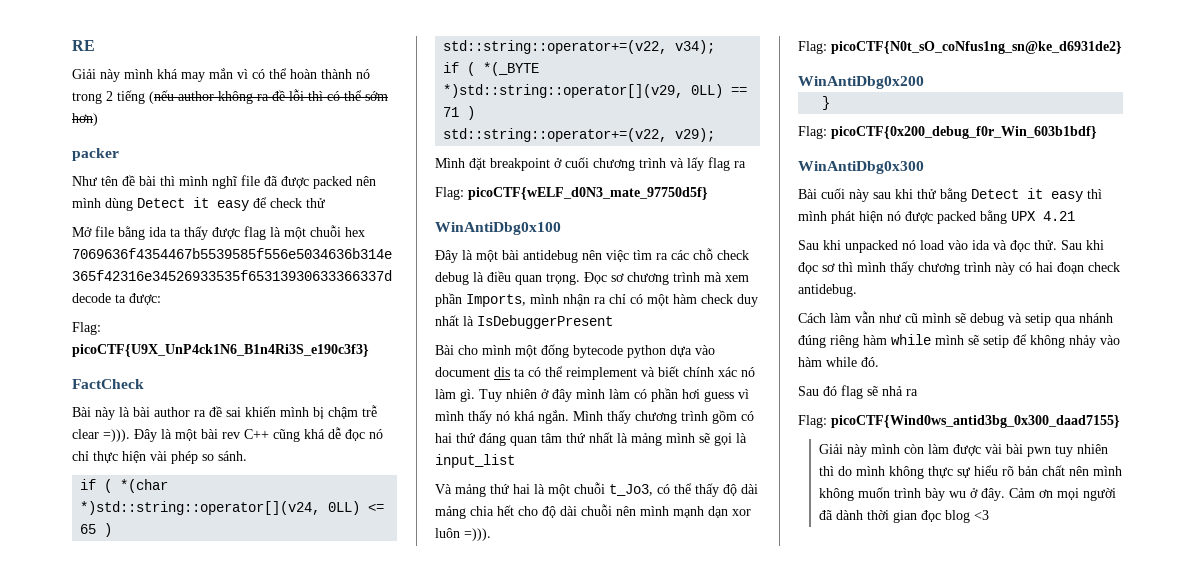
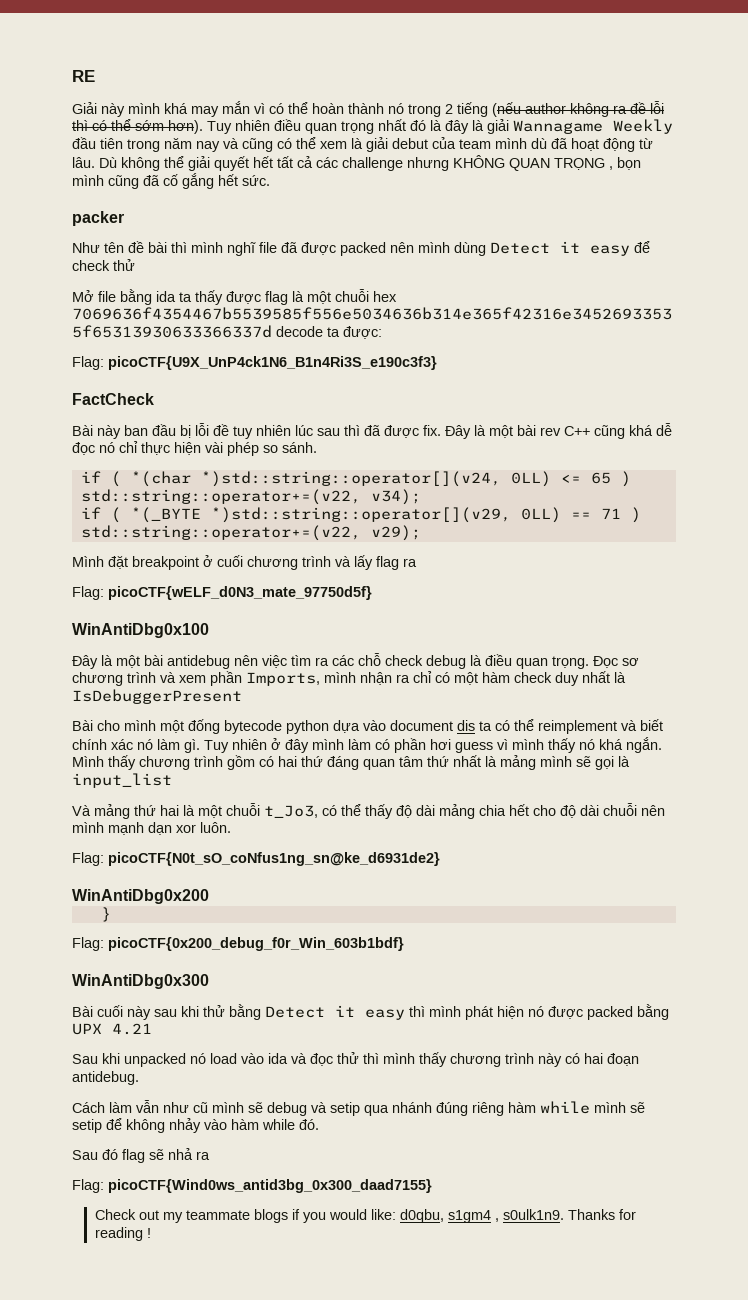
- Giải này mình khá may mắn vì có thể hoàn thành nó trong 2 tiếng (nếu author không ra đề lỗi thì có thể sớm hơn)
+ Giải này mình khá may mắn vì có thể hoàn thành nó trong 2 tiếng (nếu author không ra đề lỗi thì có thể sớm hơn). Tuy nhiên điều quan trọng nhất đó là đây là giải Wannagame Weekly đầu tiên trong năm nay và cũng có thể xem là giải debut của team mình dù đã hoạt động từ lâu. Dù không thể giải quyết hết tất cả các challenge nhưng KHÔNG QUAN TRỌNG , bọn mình cũng đã cố gắng hết sức.
- Bài này là bài author ra đề sai khiến mình bị chậm trễ clear =))).
+ Bài này ban đầu bị lỗi đề tuy nhiên lúc sau thì đã được fix.
- Đọc sơ chương trình mà xem phần Imports, mình nhận ra chỉ có một hàm check duy nhất là IsDebuggerPresent
+ Đọc sơ chương trình và xem phần Imports, mình nhận ra chỉ có một hàm check duy nhất là IsDebuggerPresent
- Và mảng thứ hai là một chuỗi t_Jo3, có thể thấy độ dài mảng chia hết cho độ dài chuỗi nên mình mạnh dạn xor luôn =))).
+ Và mảng thứ hai là một chuỗi t_Jo3, có thể thấy độ dài mảng chia hết cho độ dài chuỗi nên mình mạnh dạn xor luôn.
- Sau khi unpacked nó load vào ida và đọc thử. Sau khi đọc sơ thì mình thấy chương trình này có hai đoạn check antidebug.
+ Sau khi unpacked nó load vào ida và đọc thử thì mình thấy chương trình này có hai đoạn antidebug.
- Giải này mình còn làm được vài bài pwn tuy nhiên thì do mình không thực sự hiểu rõ bản chất nên mình không muốn trình bày wu ở đây. Cảm ơn mọi người đã dành thời gian đọc blog <3
+ Check out my teammate blogs if you would like: d0qbu, s1gm4 , s0ulk1n9. Thanks for reading !

